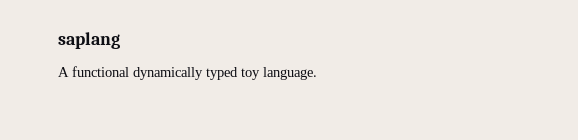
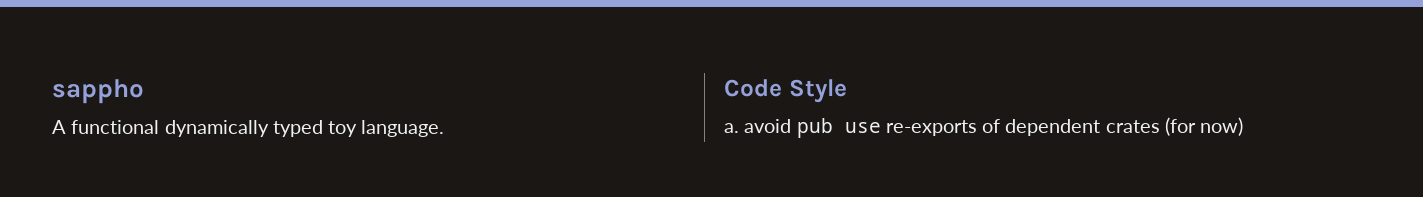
- saplang
+ sappho
+ Code Style
+ a. avoid pub use re-exports of dependent crates (for now)

